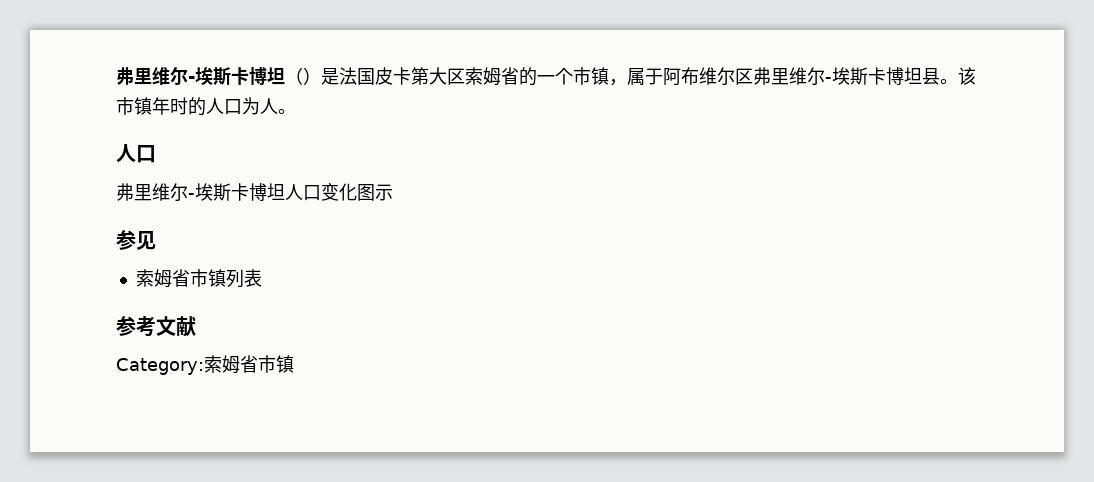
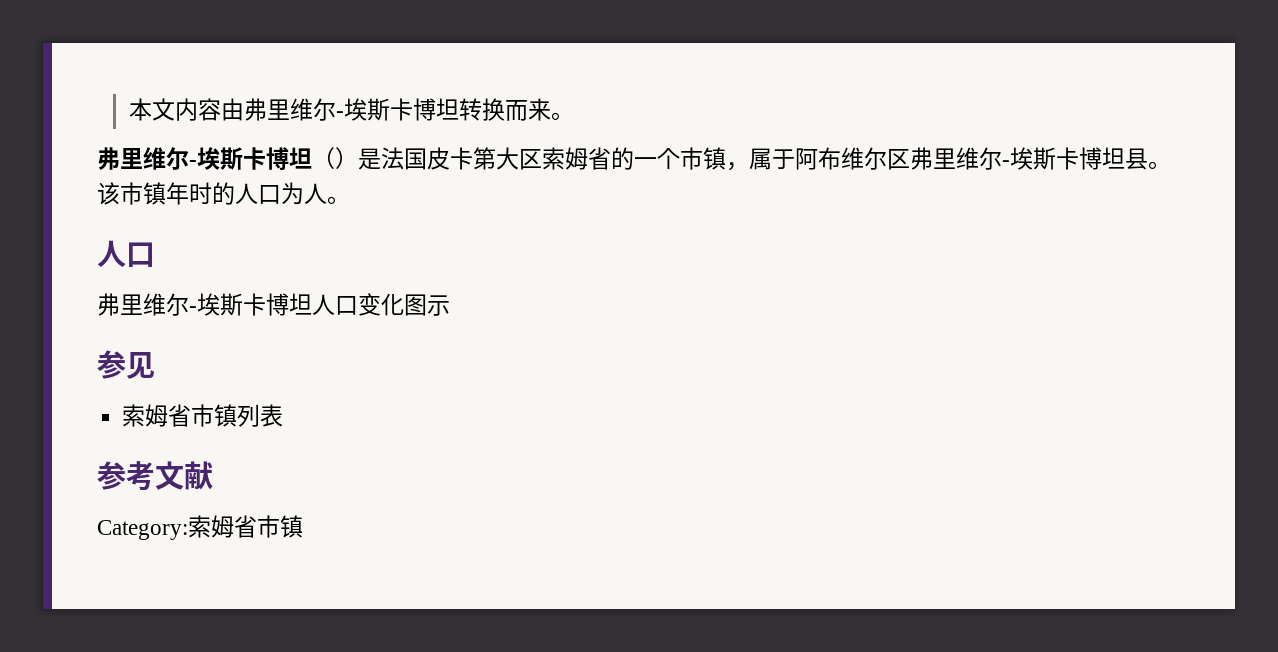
+ 本文内容由弗里维尔-埃斯卡博坦转换而来。

